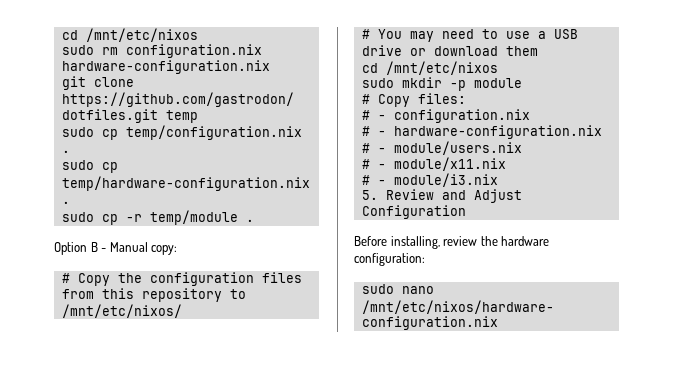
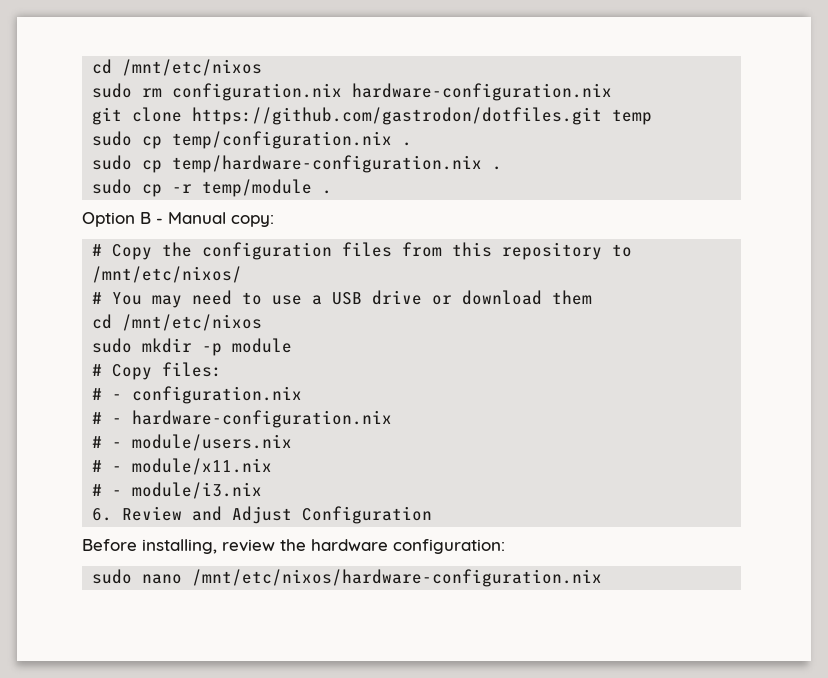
- 5. Review and Adjust Configuration
+ 6. Review and Adjust Configuration

